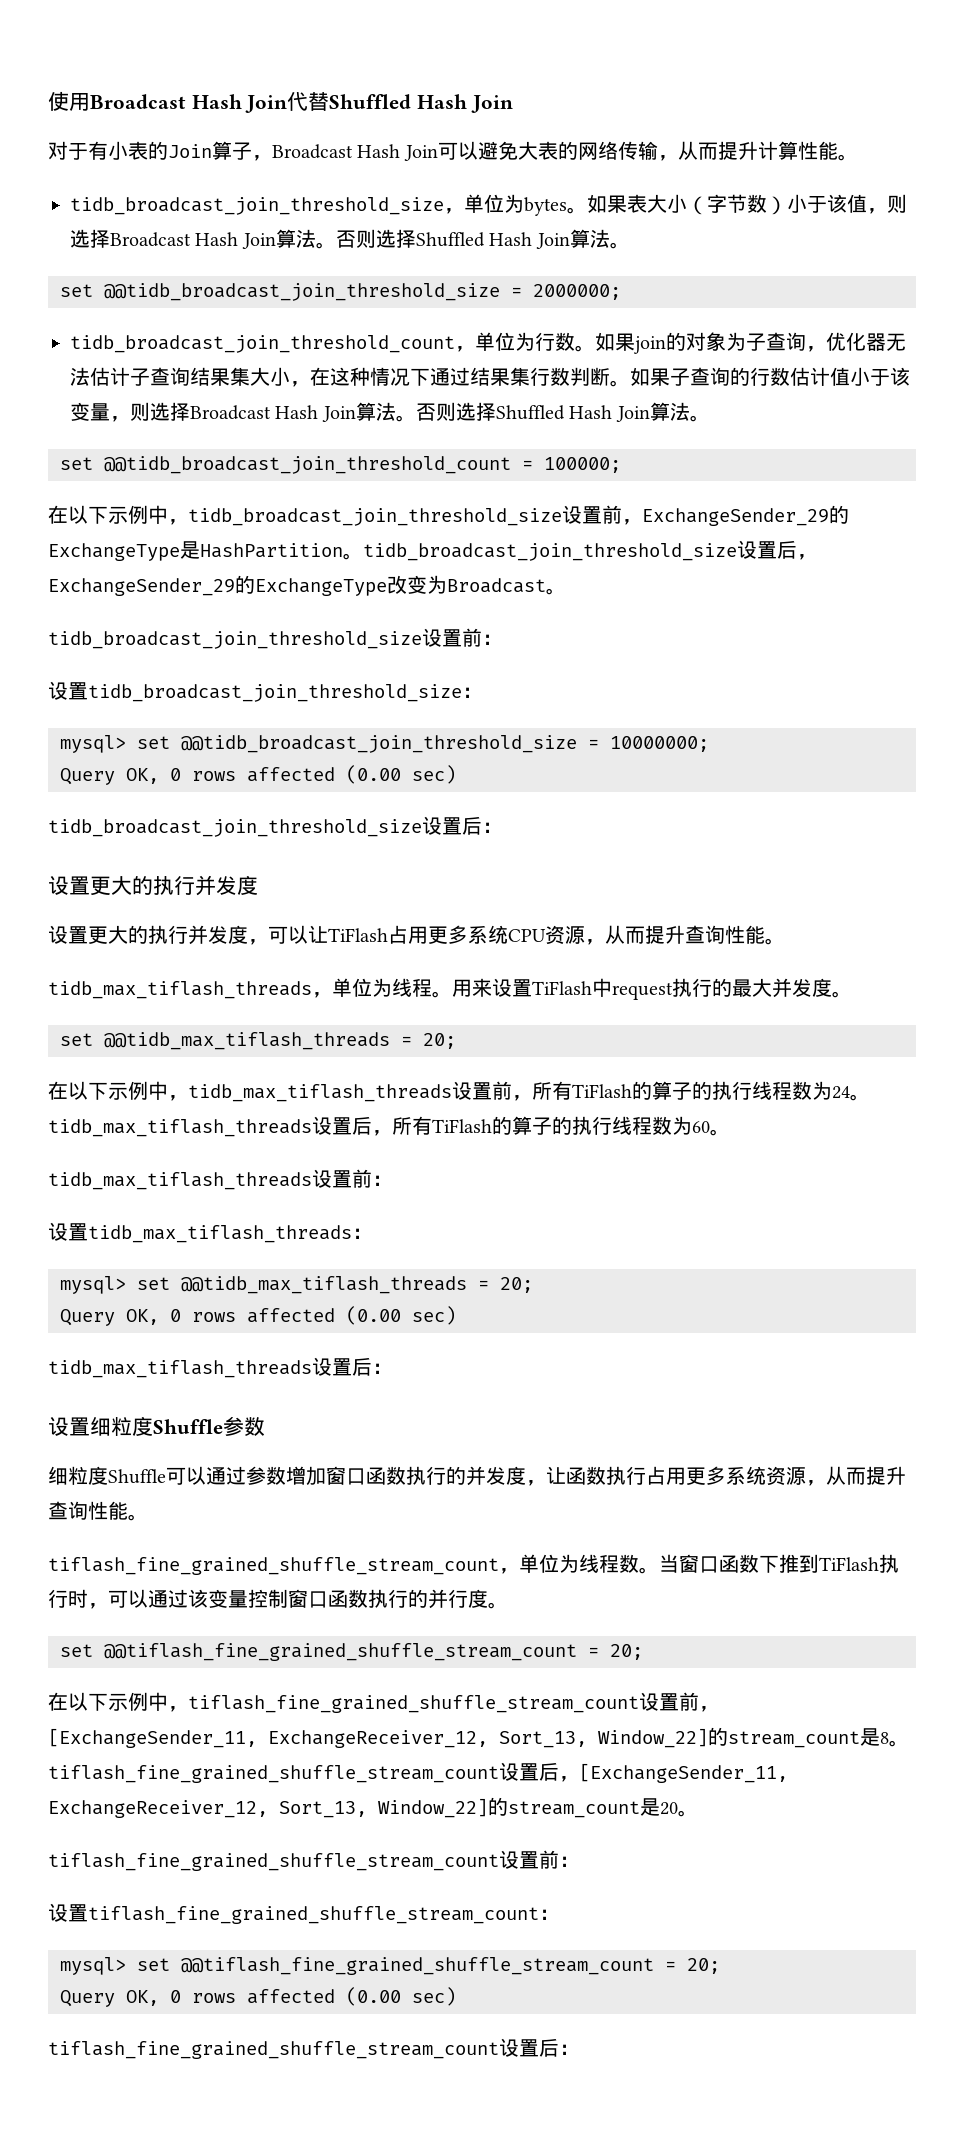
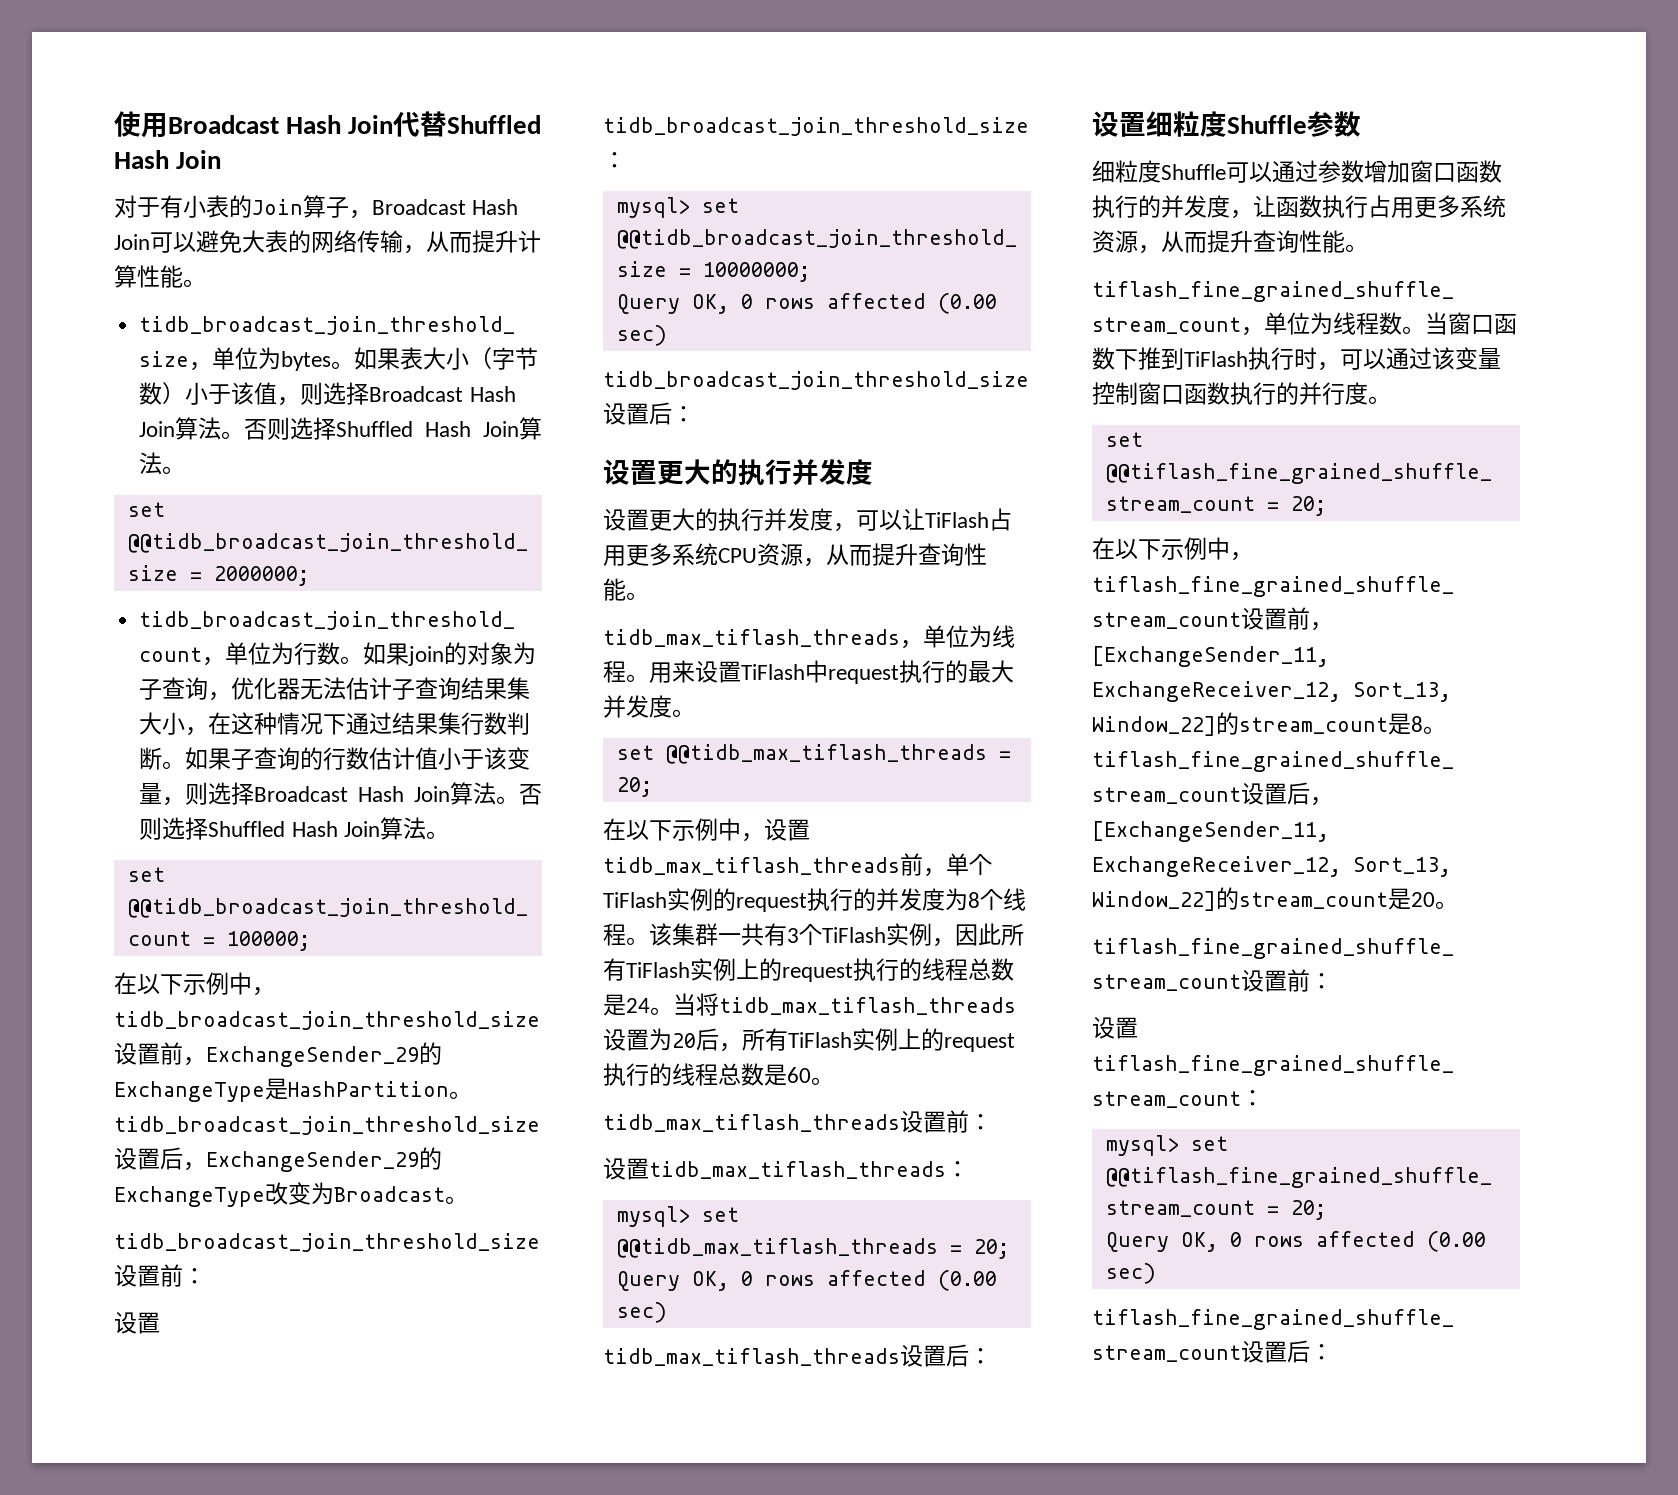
- 在以下示例中，tidb_max_tiflash_threads设置前，所有TiFlash的算子的执行线程数为24。tidb_max_tiflash_threads设置后，所有TiFlash的算子的执行线程数为60。
+ 在以下示例中，设置tidb_max_tiflash_threads前，单个TiFlash实例的request执行的并发度为8个线程。该集群一共有3个TiFlash实例，因此所有TiFlash实例上的request执行的线程总数是24。当将tidb_max_tiflash_threads设置为20后，所有TiFlash实例上的request执行的线程总数是60。

